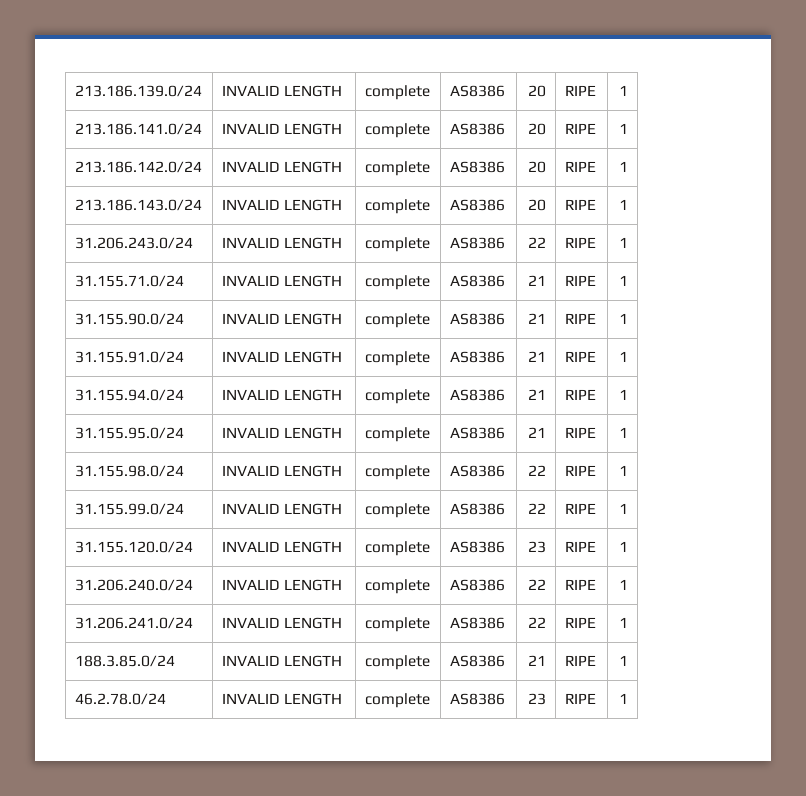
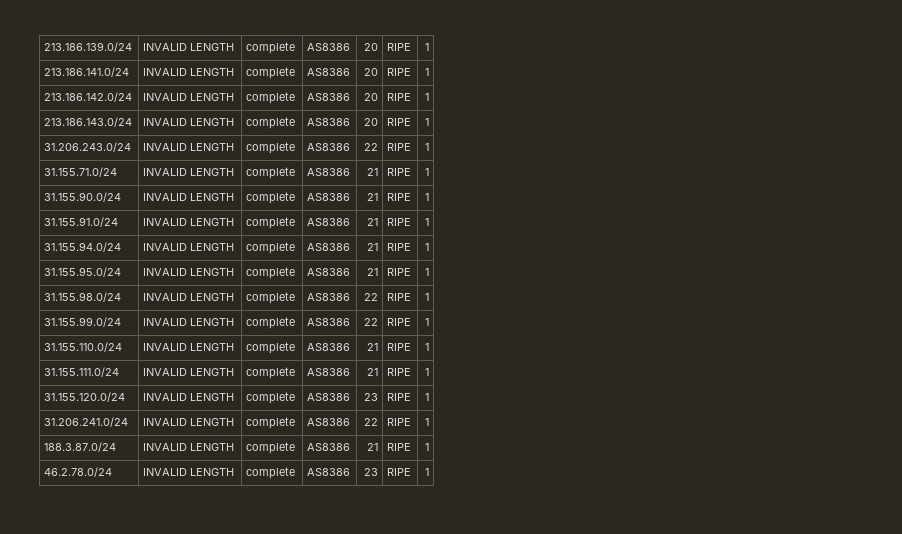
+ 31.155.110.0/24 | INVALID LENGTH | complete | AS8386 | 21 | RIPE | 1
+ 31.155.111.0/24 | INVALID LENGTH | complete | AS8386 | 21 | RIPE | 1
- 31.206.240.0/24 | INVALID LENGTH | complete | AS8386 | 22 | RIPE | 1
- 188.3.85.0/24 | INVALID LENGTH | complete | AS8386 | 21 | RIPE | 1
+ 188.3.87.0/24 | INVALID LENGTH | complete | AS8386 | 21 | RIPE | 1

